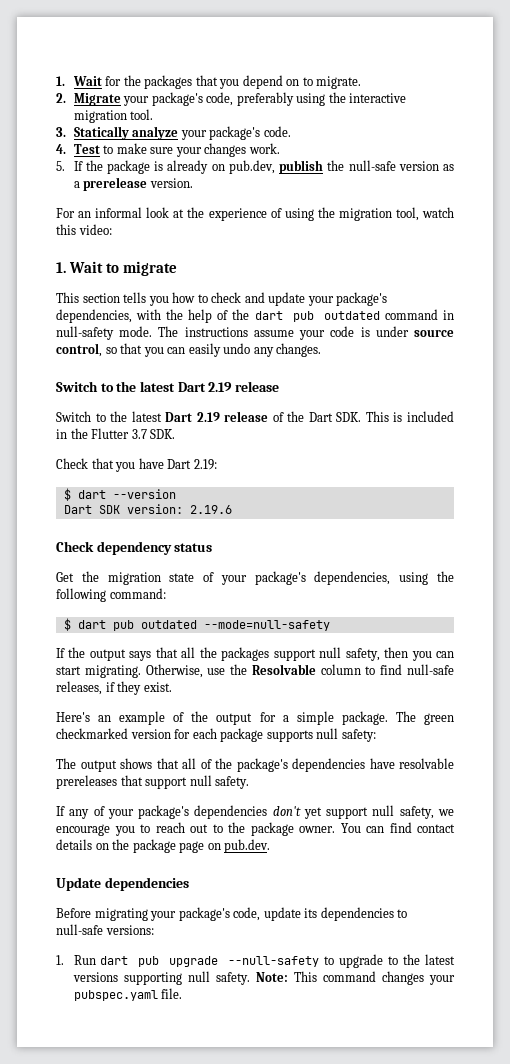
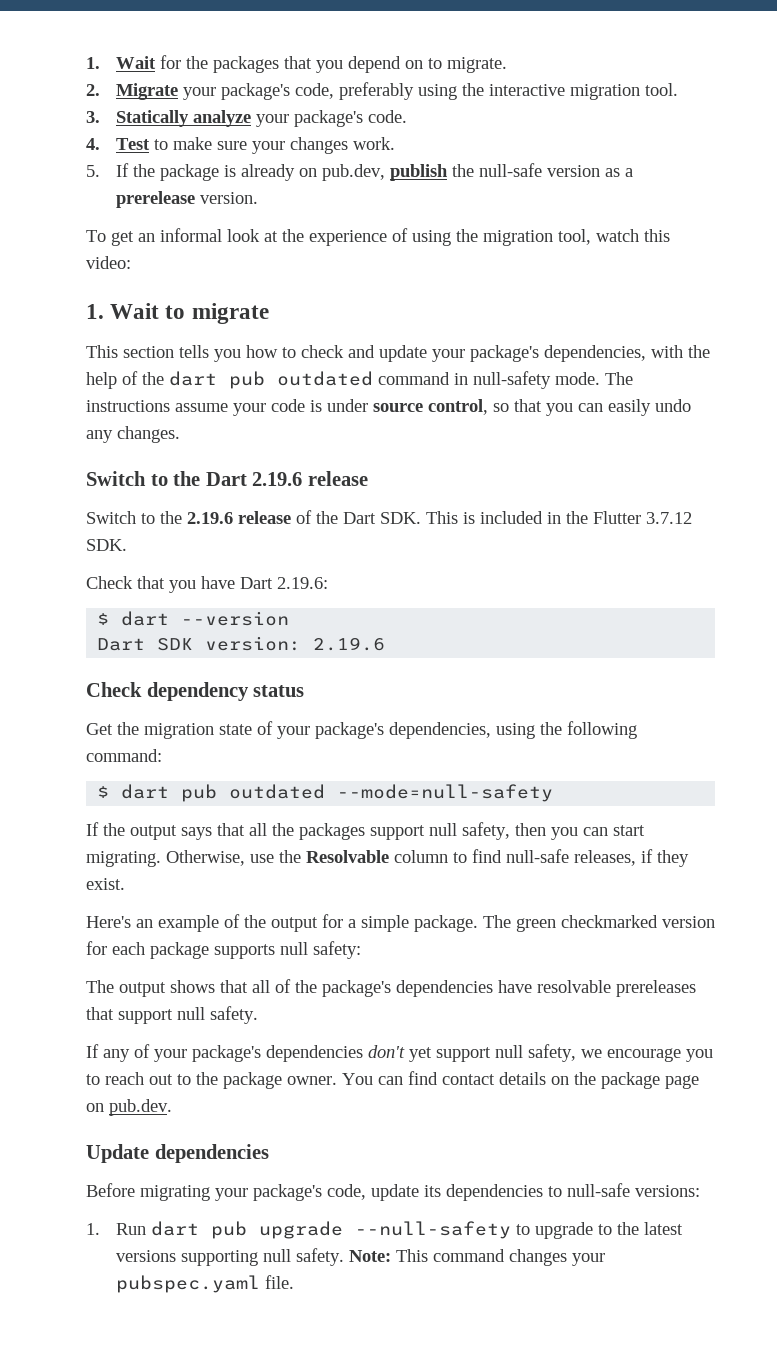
- For an informal look at the experience of using the migration tool, watch this video:
+ To get an informal look at the experience of using the migration tool, watch this video:
  The instructions assume your code is under source control, so that you can easily undo any changes.
- Switch to the latest Dart 2.19 release
+ Switch to the Dart 2.19.6 release
- Switch to the latest Dart 2.19 release of the Dart SDK. This is included in the Flutter 3.7 SDK.
+ Switch to the 2.19.6 release of the Dart SDK. This is included in the Flutter 3.7.12 SDK.
- Check that you have Dart 2.19:
+ Check that you have Dart 2.19.6:

